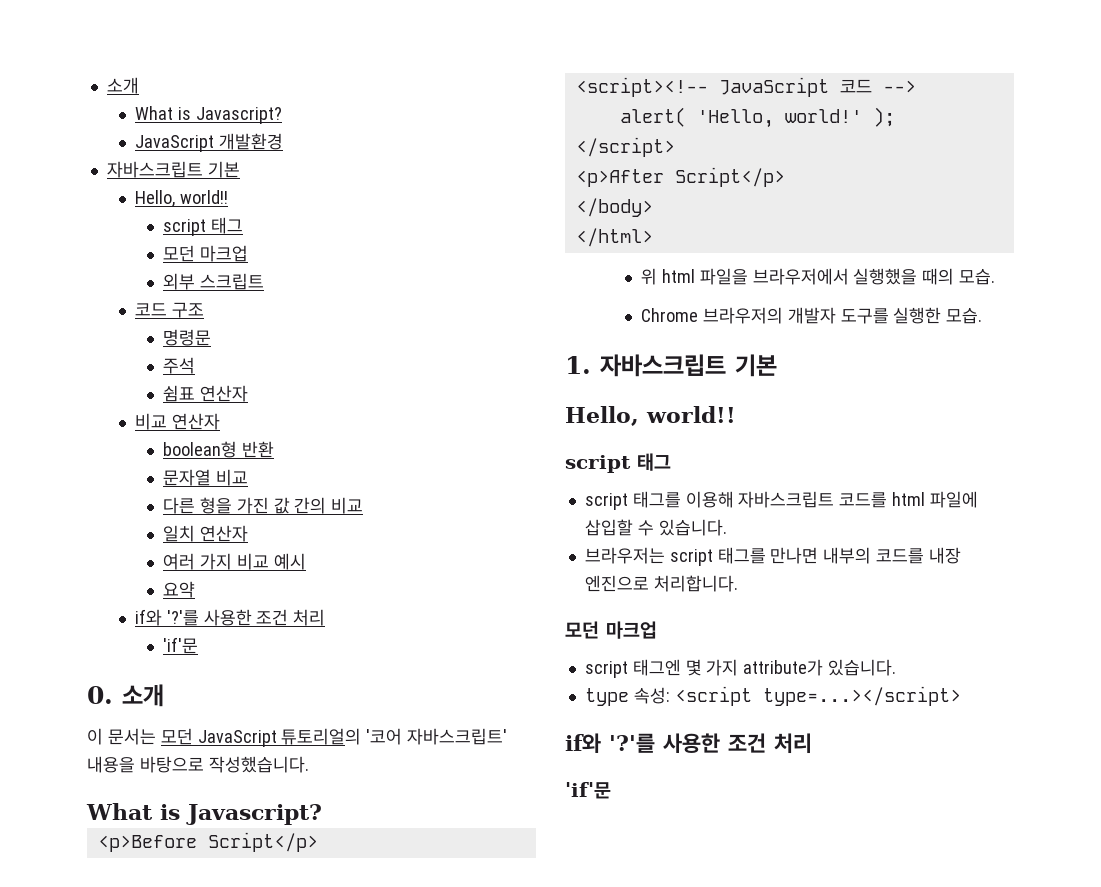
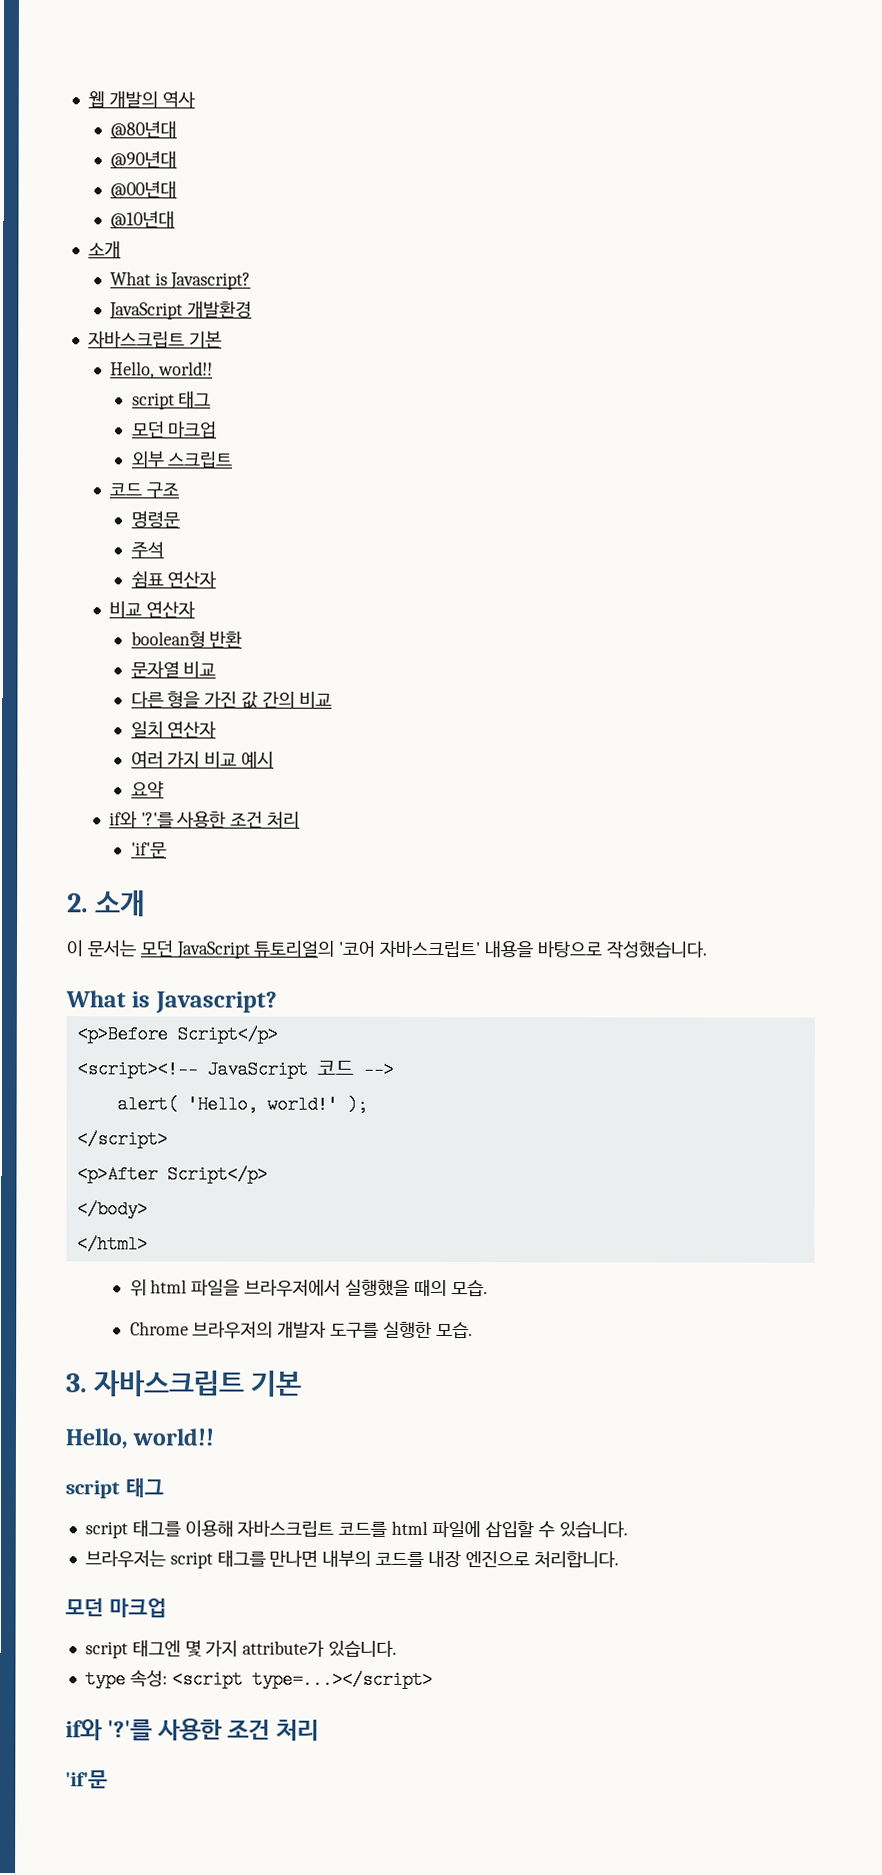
+ 웹 개발의 역사
+ @80년대
+ @90년대
+ @00년대
+ @10년대
- 0. 소개
+ 2. 소개
- 1. 자바스크립트 기본
+ 3. 자바스크립트 기본

